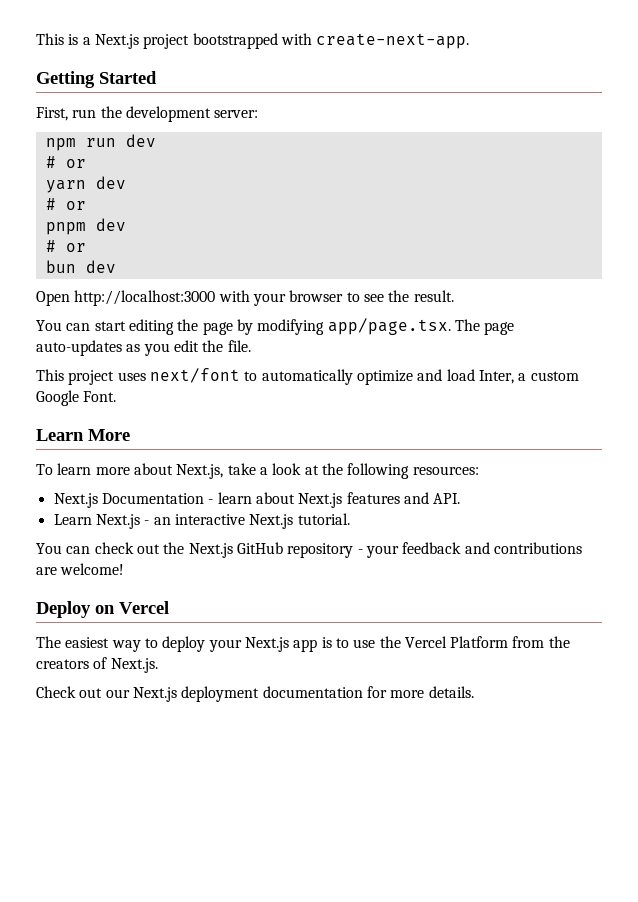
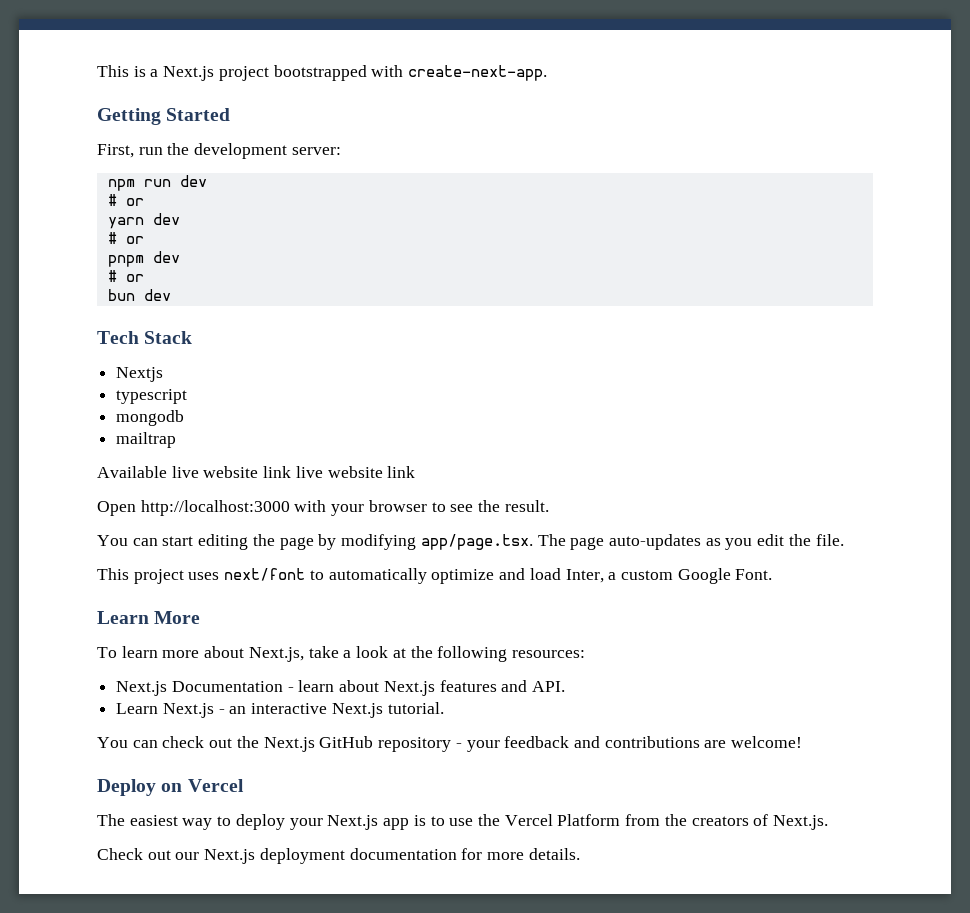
+ Tech Stack
+ Nextjs
+ typescript
+ mongodb
+ mailtrap
+ Available live website link live website link

